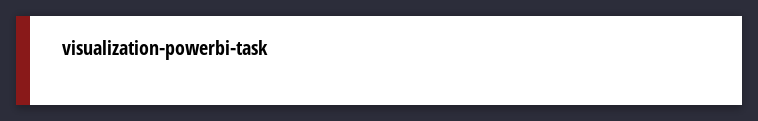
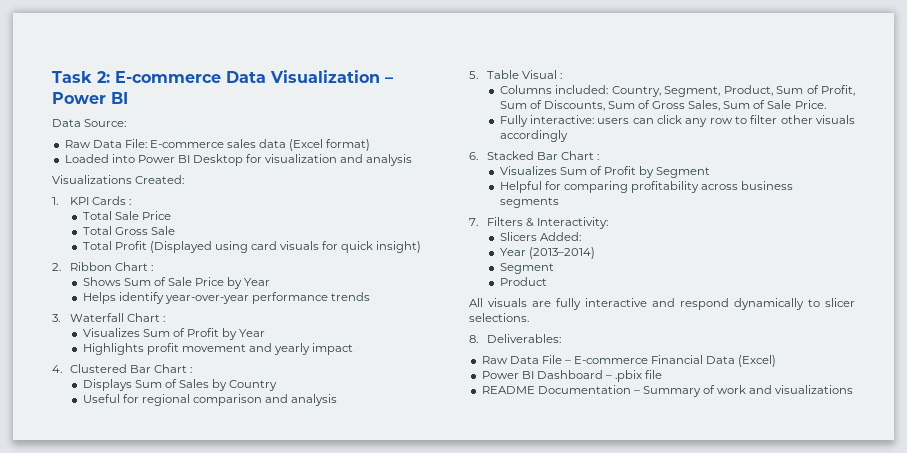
- visualization-powerbi-task
+ Task 2: E-commerce Data Visualization – Power BI
+ Data Source:
+ Raw Data File: E-commerce sales data (Excel format)
+ Loaded into Power BI Desktop for visualization and analysis
+ Visualizations Created:
+ 1. KPI Cards :
+ Total Sale Price
+ Total Gross Sale
+ Total Profit (Displayed using card visuals for quick insight)
+ 2. Ribbon Chart :
+ Shows Sum of Sale Price by Year
+ Helps identify year-over-year performance trends
+ 3. Waterfall Chart :
+ Visualizes Sum of Profit by Year
+ Highlights profit movement and yearly impact
+ 4. Clustered Bar Chart :
+ Displays Sum of Sales by Country
+ Useful for regional comparison and analysis
+ 5. Table Visual :
+ Columns included: Country, Segment, Product, Sum of Profit, Sum of Discounts, Sum of Gross Sales, Sum of Sale Price.
+ Fully interactive: users can click any row to filter other visuals accordingly
+ 6. Stacked Bar Chart :
+ Visualizes Sum of Profit by Segment
+ Helpful for comparing profitability across business segments
+ 7. Filters & Interactivity:
+ Slicers Added:
+ Year (2013–2014)
+ Segment
+ Product
+ All visuals are fully interactive and respond dynamically to slicer selections.
+ 8. Deliverables:
+ Raw Data File – E-commerce Financial Data (Excel)
+ Power BI Dashboard – .pbix file
+ README Documentation – Summary of work and visualizations

